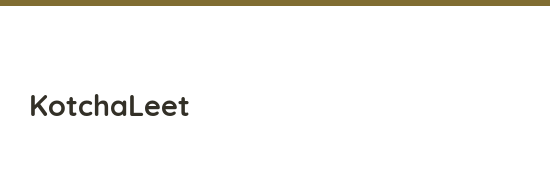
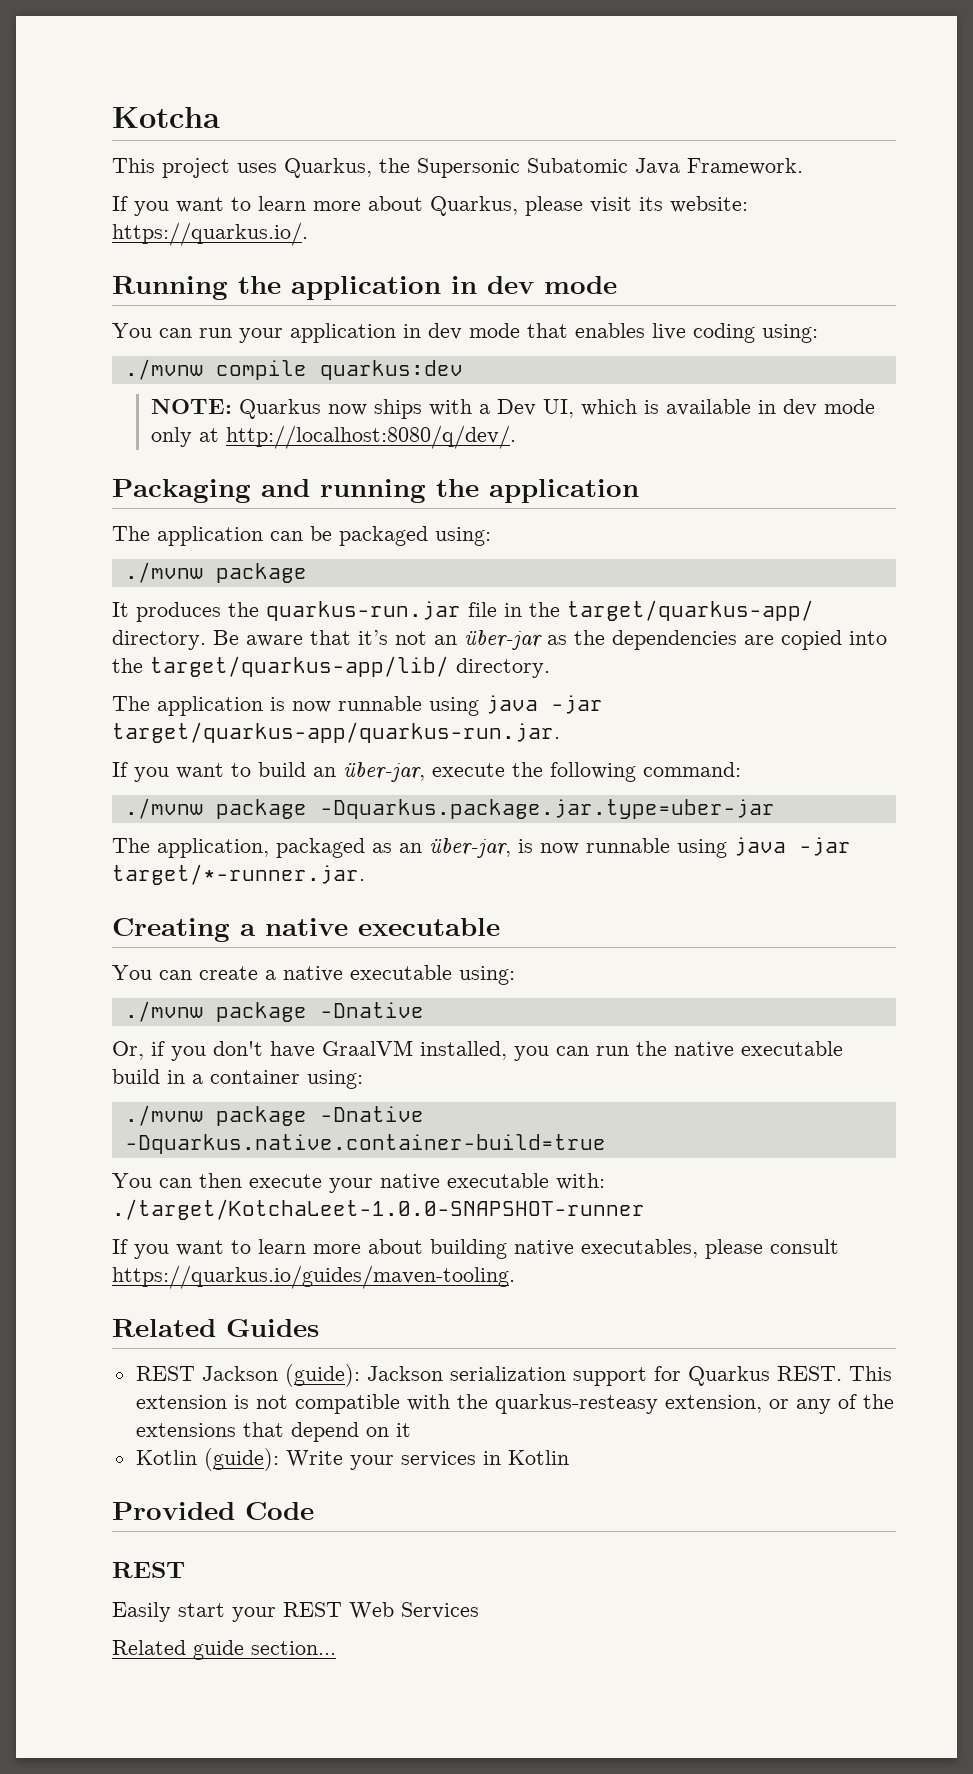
- KotchaLeet
+ Kotcha
+ This project uses Quarkus, the Supersonic Subatomic Java Framework.
+ If you want to learn more about Quarkus, please visit its website: https://quarkus.io/.
+ Running the application in dev mode
+ You can run your application in dev mode that enables live coding using:
+ ./mvnw compile quarkus:dev
+ NOTE: Quarkus now ships with a Dev UI, which is available in dev mode only at http://localhost:8080/q/dev/.
+ Packaging and running the application
+ The application can be packaged using:
+ ./mvnw package
+ It produces the quarkus-run.jar file in the target/quarkus-app/ directory. Be aware that it’s not an über-jar as the dependencies are copied into the target/quarkus-app/lib/ directory.
+ The application is now runnable using java -jar target/quarkus-app/quarkus-run.jar.
+ If you want to build an über-jar, execute the following command:
+ ./mvnw package -Dquarkus.package.jar.type=uber-jar
+ The application, packaged as an über-jar, is now runnable using java -jar target/*-runner.jar.
+ Creating a native executable
+ You can create a native executable using:
+ ./mvnw package -Dnative
+ Or, if you don't have GraalVM installed, you can run the native executable build in a container using:
+ ./mvnw package -Dnative -Dquarkus.native.container-build=true
+ You can then execute your native executable with: ./target/KotchaLeet-1.0.0-SNAPSHOT-runner
+ If you want to learn more about building native executables, please consult https://quarkus.io/guides/maven-tooling.
+ Related Guides
+ REST Jackson (guide): Jackson serialization support for Quarkus REST. This extension is not compatible with the quarkus-resteasy extension, or any of the extensions that depend on it
+ Kotlin (guide): Write your services in Kotlin
+ Provided Code
+ REST
+ Easily start your REST Web Services
+ Related guide section...

